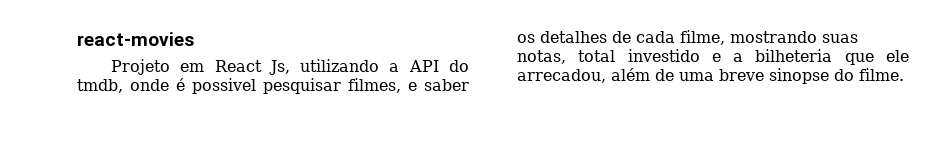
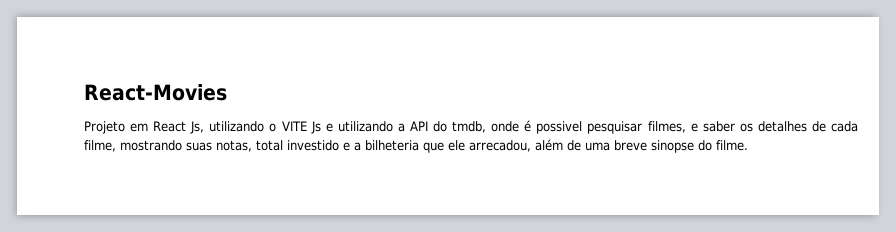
- react-movies
+ React-Movies
- Projeto em React Js, utilizando a API do tmdb, onde é possivel pesquisar filmes, e saber os detalhes de cada filme, mostrando suas notas, total investido e a bilheteria que ele arrecadou, além de uma breve sinopse do filme.
+ Projeto em React Js, utilizando o VITE Js e utilizando a API do tmdb, onde é possivel pesquisar filmes, e saber os detalhes de cada filme, mostrando suas notas, total investido e a bilheteria que ele arrecadou, além de uma breve sinopse do filme.

